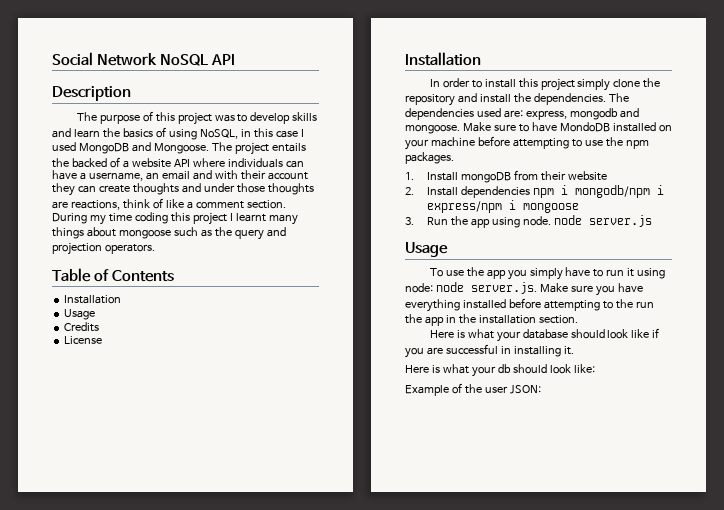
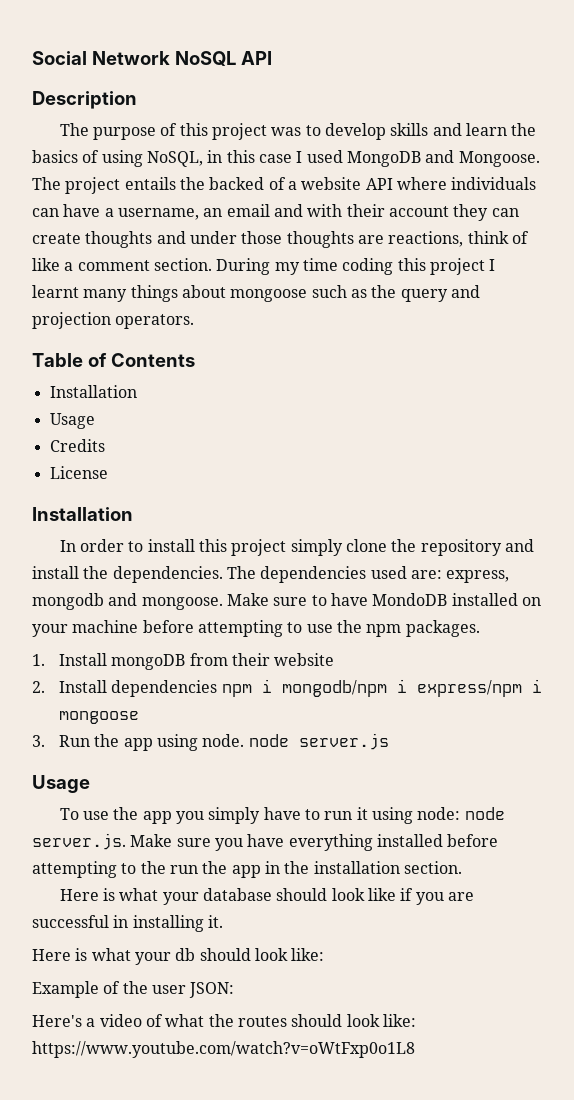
+ Here's a video of what the routes should look like: https://www.youtube.com/watch?v=oWtFxp0o1L8

